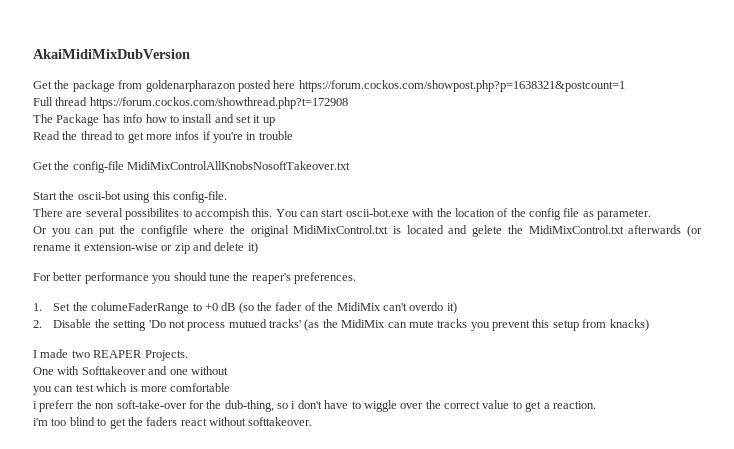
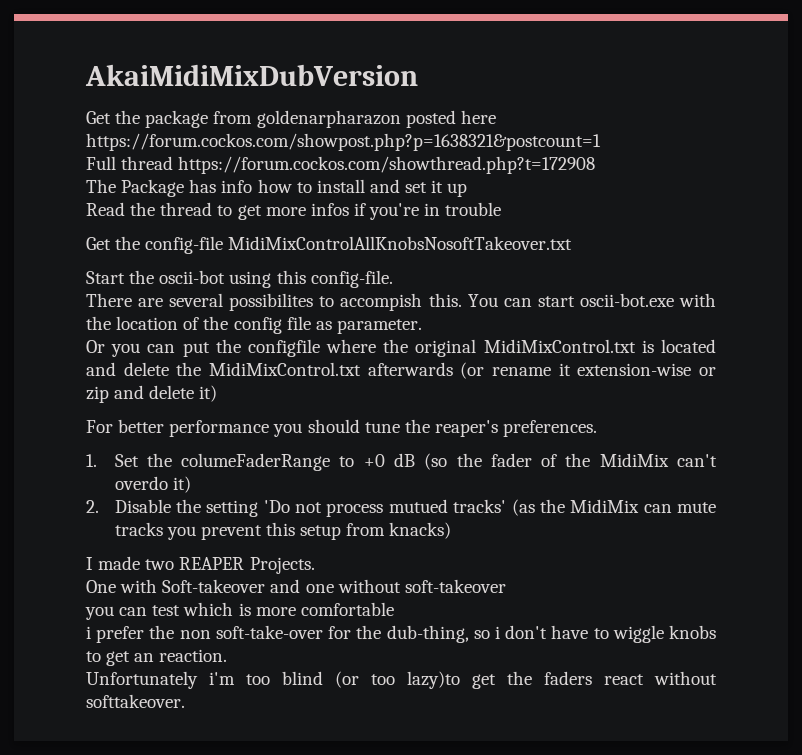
- Or you can put the configfile where the original MidiMixControl.txt is located and gelete the MidiMixControl.txt afterwards (or rename it extension-wise or zip and delete it)
+ Or you can put the configfile where the original MidiMixControl.txt is located and delete the MidiMixControl.txt afterwards (or rename it extension-wise or zip and delete it)
- One with Softtakeover and one without
+ One with Soft-takeover and one without soft-takeover
- i preferr the non soft-take-over for the dub-thing, so i don't have to wiggle over the correct value to get a reaction.
+ i prefer the non soft-take-over for the dub-thing, so i don't have to wiggle knobs to get an reaction.
- i'm too blind to get the faders react without softtakeover.
+ Unfortunately i'm too blind (or too lazy)to get the faders react without softtakeover.

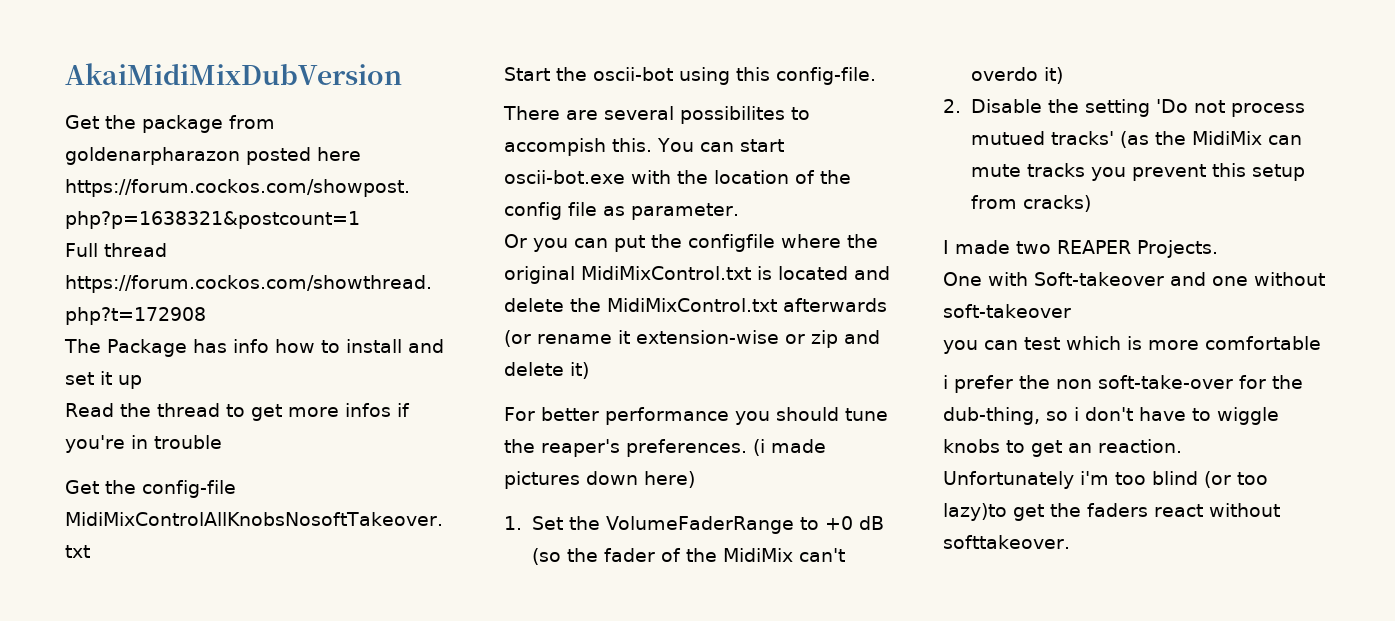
+ (i made pictures down here)
- 1. Set the columeFaderRange to +0 dB (so the fader of the MidiMix can't overdo it)
+ 1. Set the VolumeFaderRange to +0 dB (so the fader of the MidiMix can't overdo it)
- 2. Disable the setting 'Do not process mutued tracks' (as the MidiMix can mute tracks you prevent this setup from knacks)
+ 2. Disable the setting 'Do not process mutued tracks' (as the MidiMix can mute tracks you prevent this setup from cracks)

